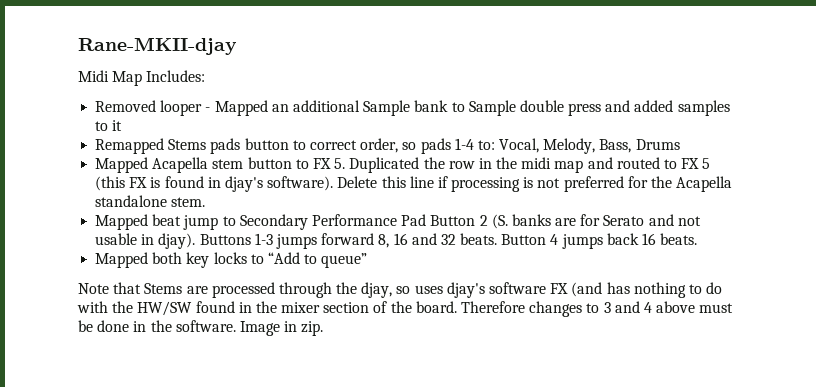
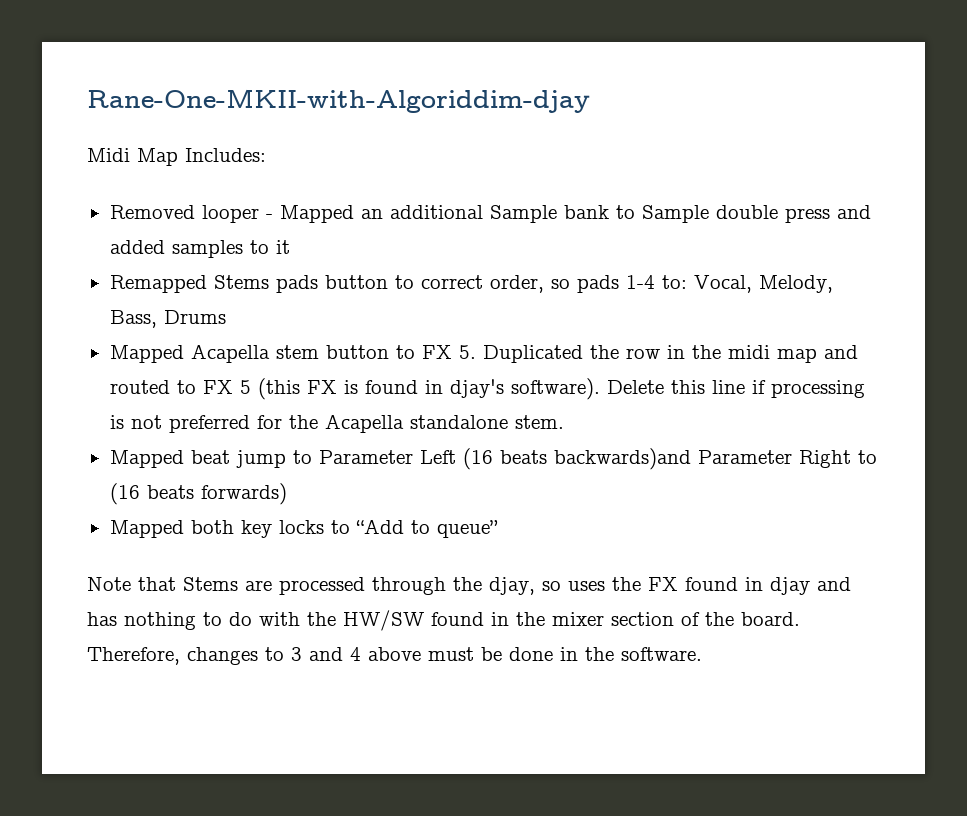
- Rane-MKII-djay
+ Rane-One-MKII-with-Algoriddim-djay
- Mapped beat jump to Secondary Performance Pad Button 2 (S. banks are for Serato and not usable in djay). Buttons 1-3 jumps forward 8, 16 and 32 beats. Button 4 jumps back 16 beats.
+ Mapped beat jump to Parameter Left (16 beats backwards)and Parameter Right to (16 beats forwards)
- Note that Stems are processed through the djay, so uses djay's software FX (and has nothing to do with the HW/SW found in the mixer section of the board.
+ Note that Stems are processed through the djay, so uses the FX found in djay and has nothing to do with the HW/SW found in the mixer section of the board.
- Therefore changes to 3 and 4 above must be done in the software. Image in zip.
+ Therefore, changes to 3 and 4 above must be done in the software.

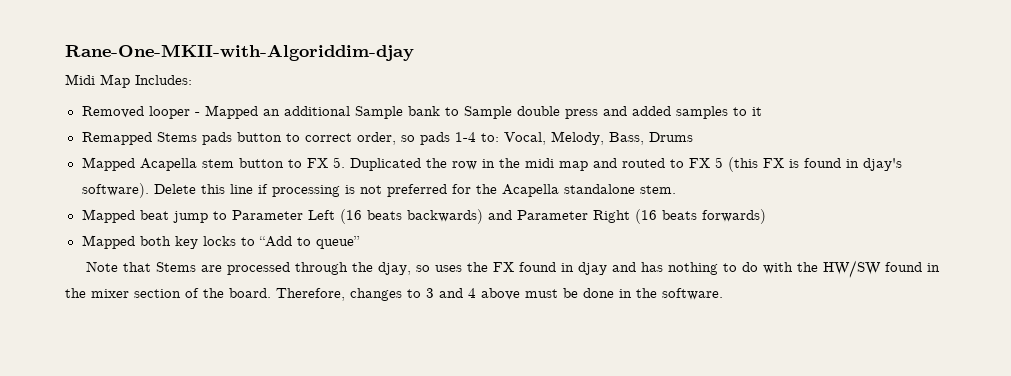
- Mapped beat jump to Parameter Left (16 beats backwards)and Parameter Right to (16 beats forwards)
+ Mapped beat jump to Parameter Left (16 beats backwards) and Parameter Right (16 beats forwards)

